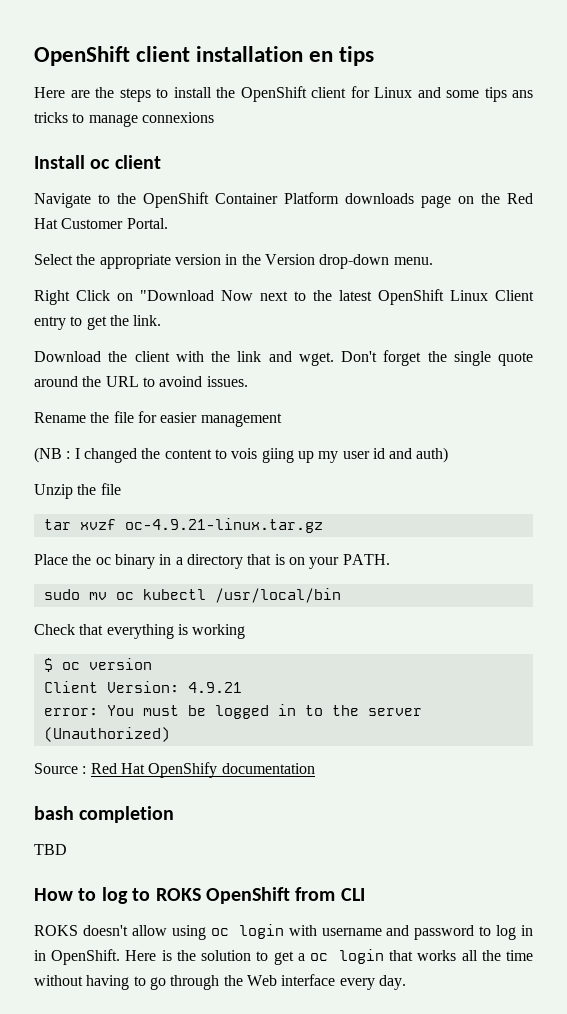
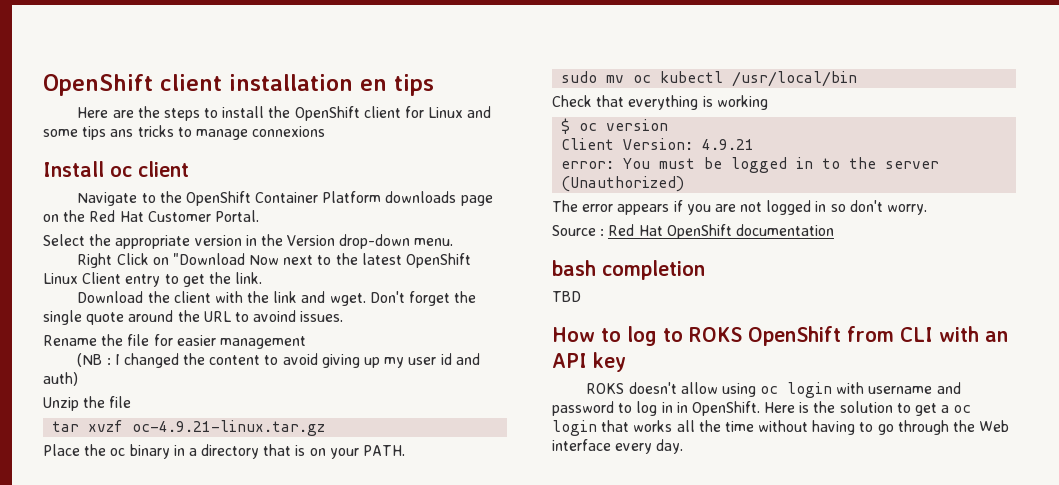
- (NB : I changed the content to vois giing up my user id and auth)
+ (NB : I changed the content to avoid giving up my user id and auth)
+ The error appears if you are not logged in so don't worry.
- Source : Red Hat OpenShify documentation
+ Source : Red Hat OpenShift documentation
- How to log to ROKS OpenShift from CLI
+ How to log to ROKS OpenShift from CLI with an API key

